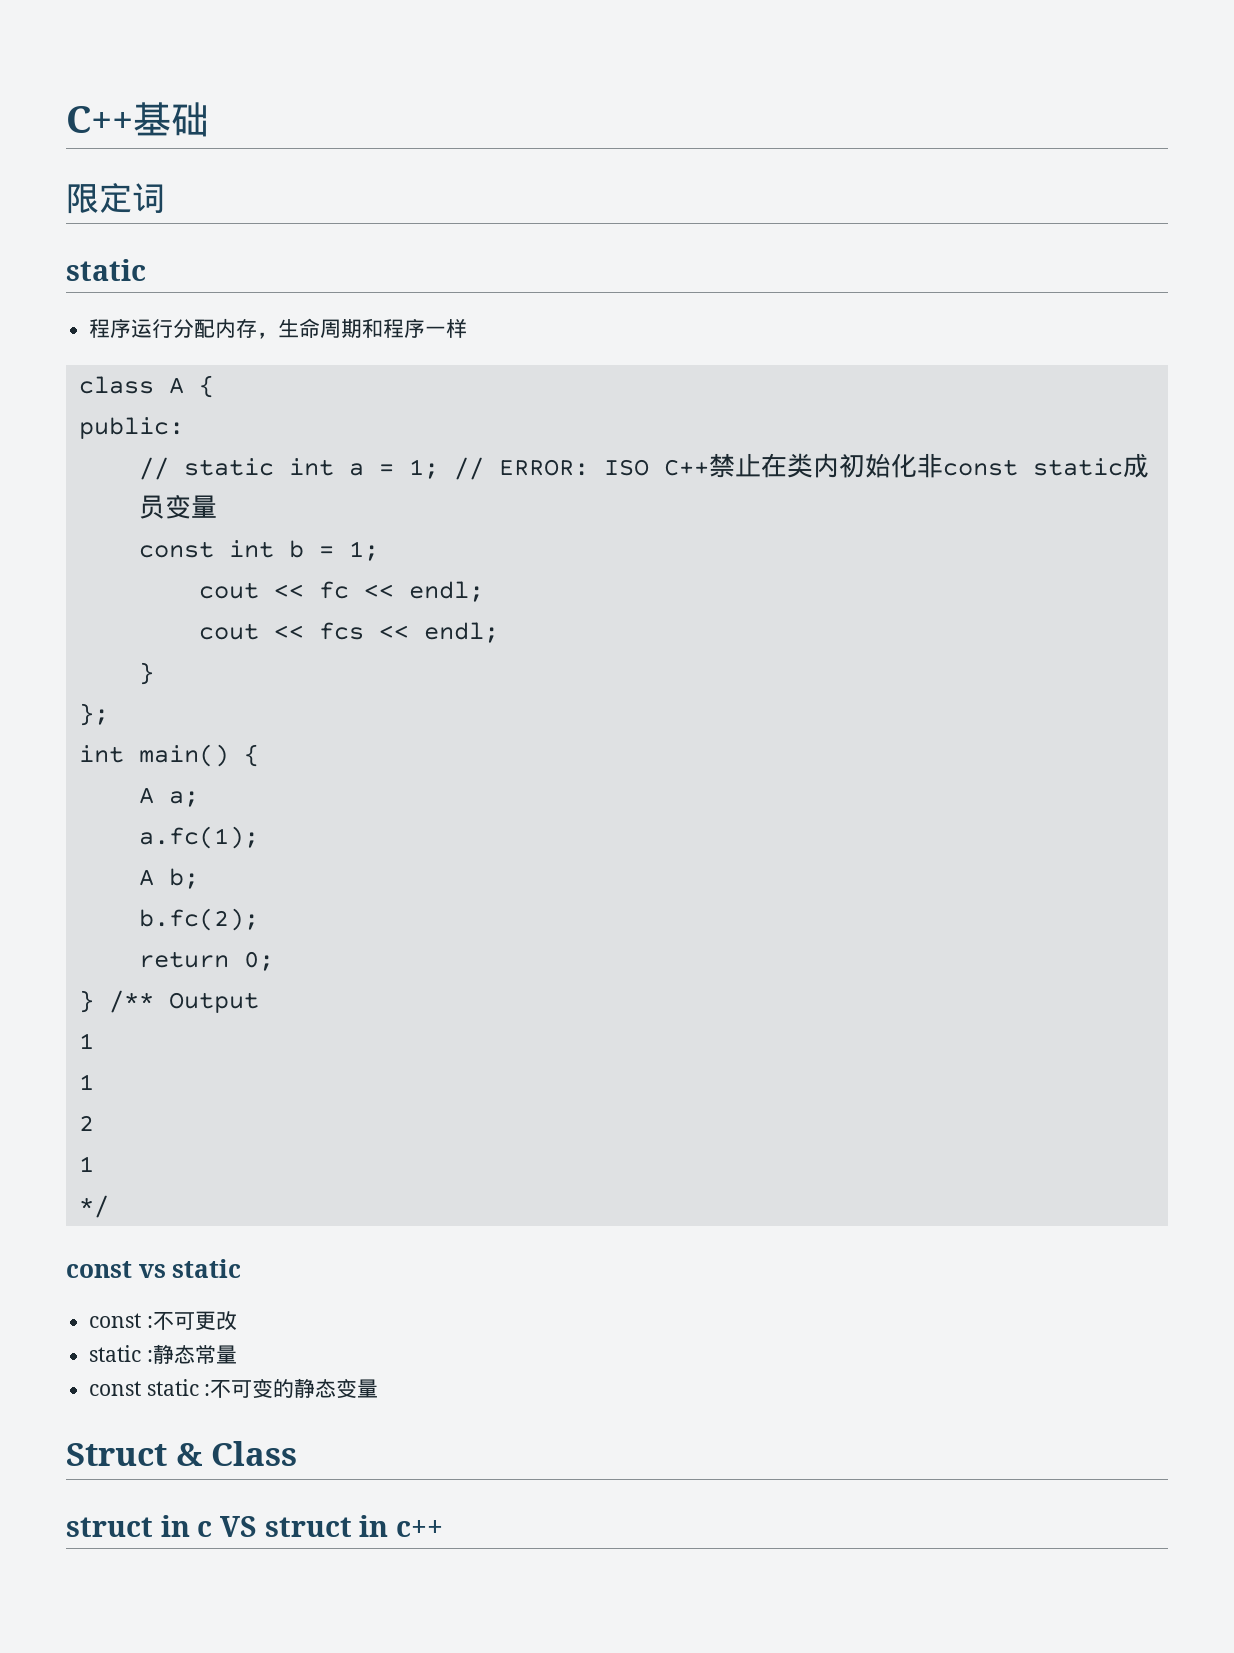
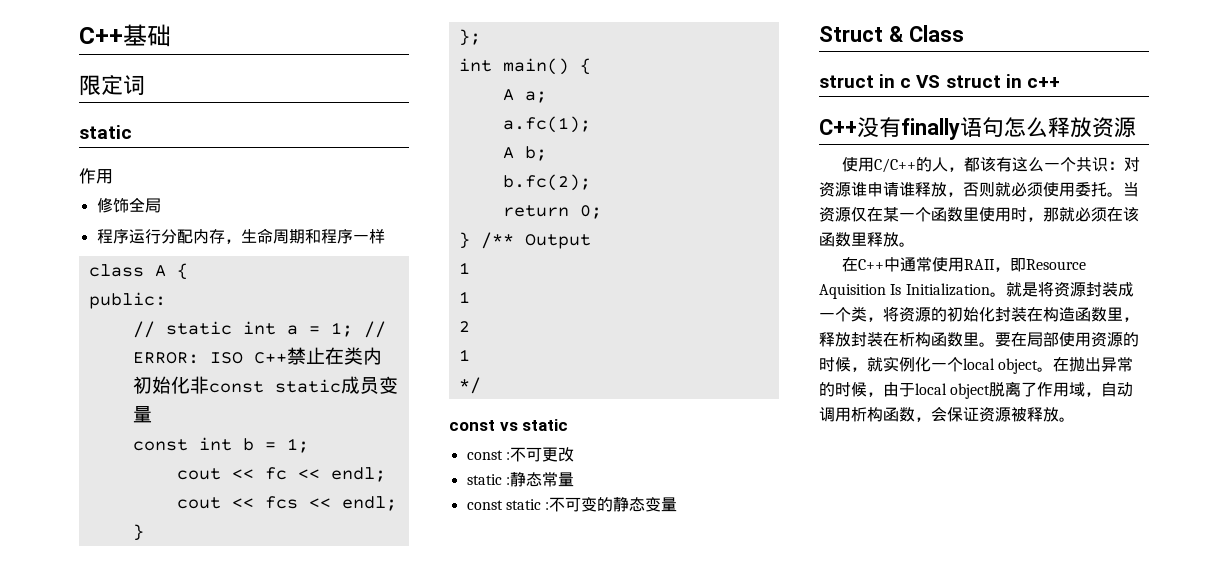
  限定词
  static
+ 作用
+ 修饰全局
+ C++没有finally语句怎么释放资源
+ 使用C/C++的人，都该有这么一个共识：对资源谁申请谁释放，否则就必须使用委托。当资源仅在某一个函数里使用时，那就必须在该函数里释放。
+ 在C++中通常使用RAII，即Resource Aquisition Is Initialization。就是将资源封装成一个类，将资源的初始化封装在构造函数里，释放封装在析构函数里。要在局部使用资源的时候，就实例化一个local object。在抛出异常的时候，由于local object脱离了作用域，自动调用析构函数，会保证资源被释放。

